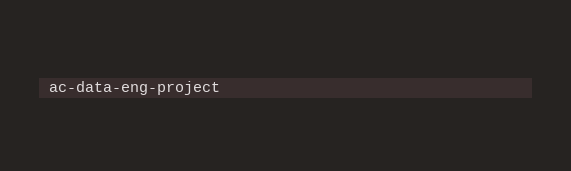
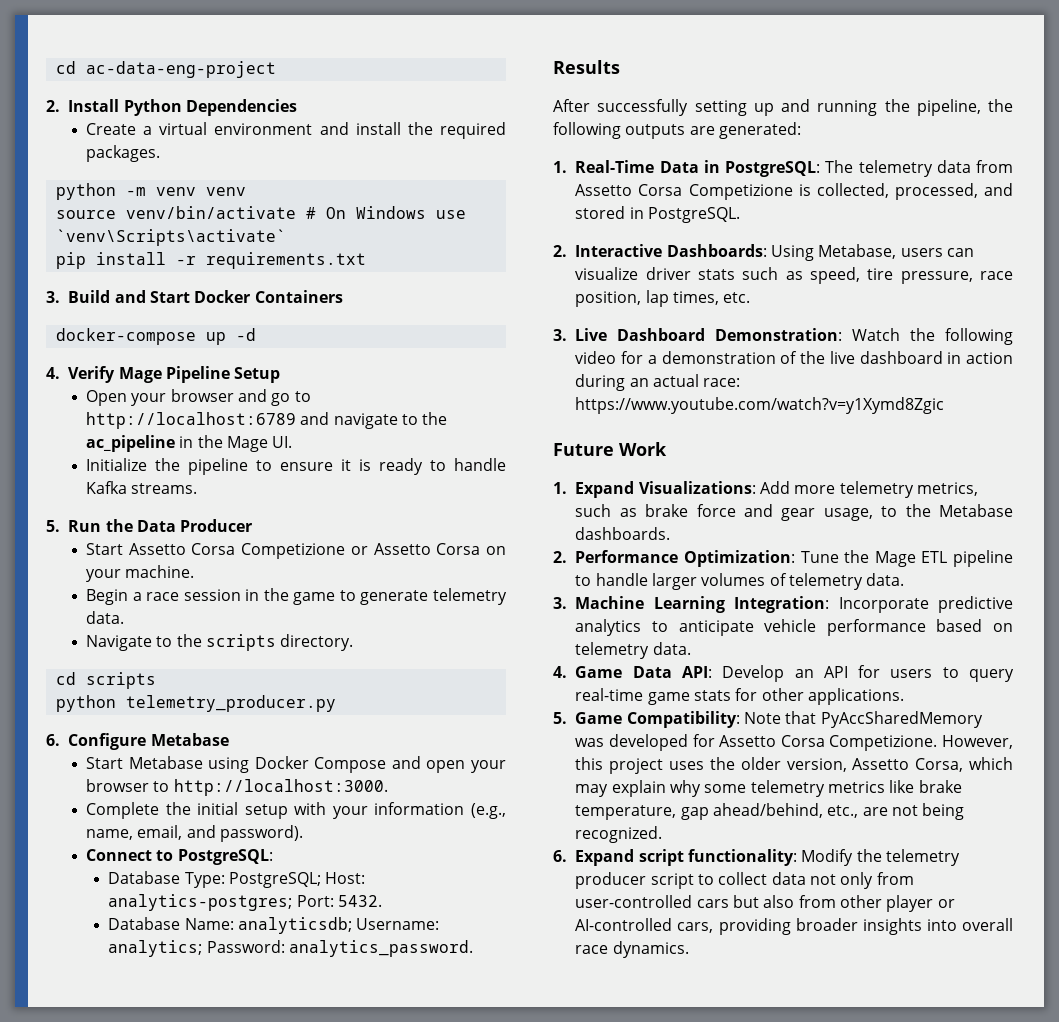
- ac-data-eng-project
+ cd ac-data-eng-project
+ 2. Install Python Dependencies
+ Create a virtual environment and install the required packages.
+ python -m venv venv
+ source venv/bin/activate # On Windows use `venv\Scripts\activate`
+ pip install -r requirements.txt
+ 3. Build and Start Docker Containers
+ docker-compose up -d
+ 4. Verify Mage Pipeline Setup
+ Open your browser and go to http://localhost:6789 and navigate to the ac_pipeline in the Mage UI.
+ Initialize the pipeline to ensure it is ready to handle Kafka streams.
+ 5. Run the Data Producer
+ Start Assetto Corsa Competizione or Assetto Corsa on your machine.
+ Begin a race session in the game to generate telemetry data.
+ Navigate to the scripts directory.
+ cd scripts
+ python telemetry_producer.py
+ 6. Configure Metabase
+ Start Metabase using Docker Compose and open your browser to http://localhost:3000.
+ Complete the initial setup with your information (e.g., name, email, and password).
+ Connect to PostgreSQL:
+ Database Type: PostgreSQL; Host: analytics-postgres; Port: 5432.
+ Database Name: analyticsdb; Username: analytics; Password: analytics_password.
+ Results
+ After successfully setting up and running the pipeline, the following outputs are generated:
+ 1. Real-Time Data in PostgreSQL: The telemetry data from Assetto Corsa Competizione is collected, processed, and stored in PostgreSQL.
+ 2. Interactive Dashboards: Using Metabase, users can visualize driver stats such as speed, tire pressure, race position, lap times, etc.
+ 3. Live Dashboard Demonstration: Watch the following video for a demonstration of the live dashboard in action during an actual race: https://www.youtube.com/watch?v=y1Xymd8Zgic
+ Future Work
+ 1. Expand Visualizations: Add more telemetry metrics, such as brake force and gear usage, to the Metabase dashboards.
+ 2. Performance Optimization: Tune the Mage ETL pipeline to handle larger volumes of telemetry data.
+ 3. Machine Learning Integration: Incorporate predictive analytics to anticipate vehicle performance based on telemetry data.
+ 4. Game Data API: Develop an API for users to query real-time game stats for other applications.
+ 5. Game Compatibility: Note that PyAccSharedMemory was developed for Assetto Corsa Competizione. However, this project uses the older version, Assetto Corsa, which may explain why some telemetry metrics like brake temperature, gap ahead/behind, etc., are not being recognized.
+ 6. Expand script functionality: Modify the telemetry producer script to collect data not only from user-controlled cars but also from other player or AI-controlled cars, providing broader insights into overall race dynamics.

